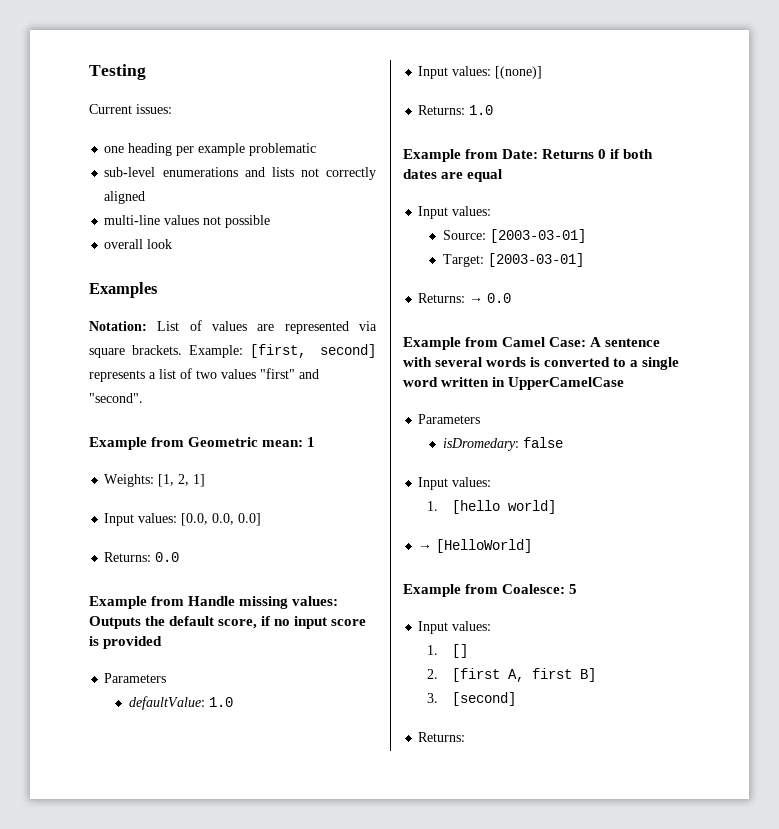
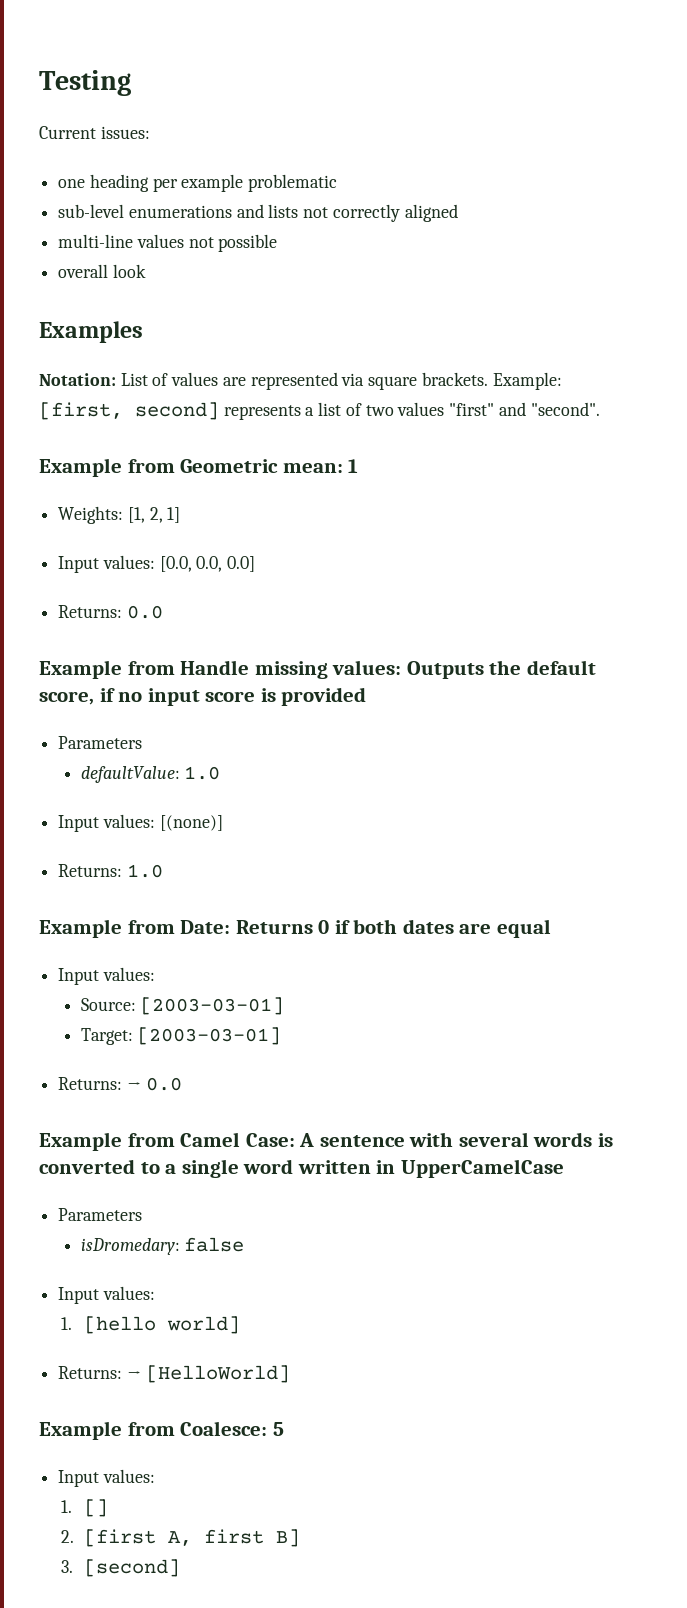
- → [HelloWorld]
+ Returns: → [HelloWorld]
  3. [second]
- Returns:

